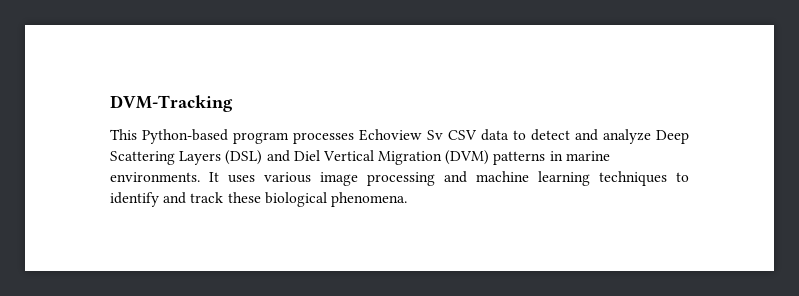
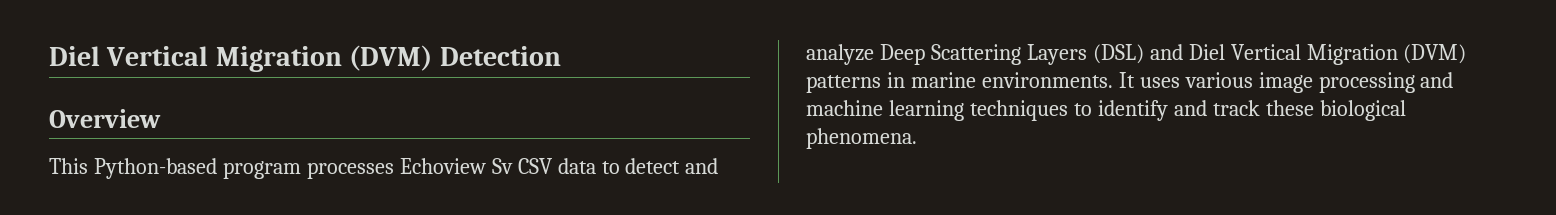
- DVM-Tracking
+ Diel Vertical Migration (DVM) Detection
+ Overview

